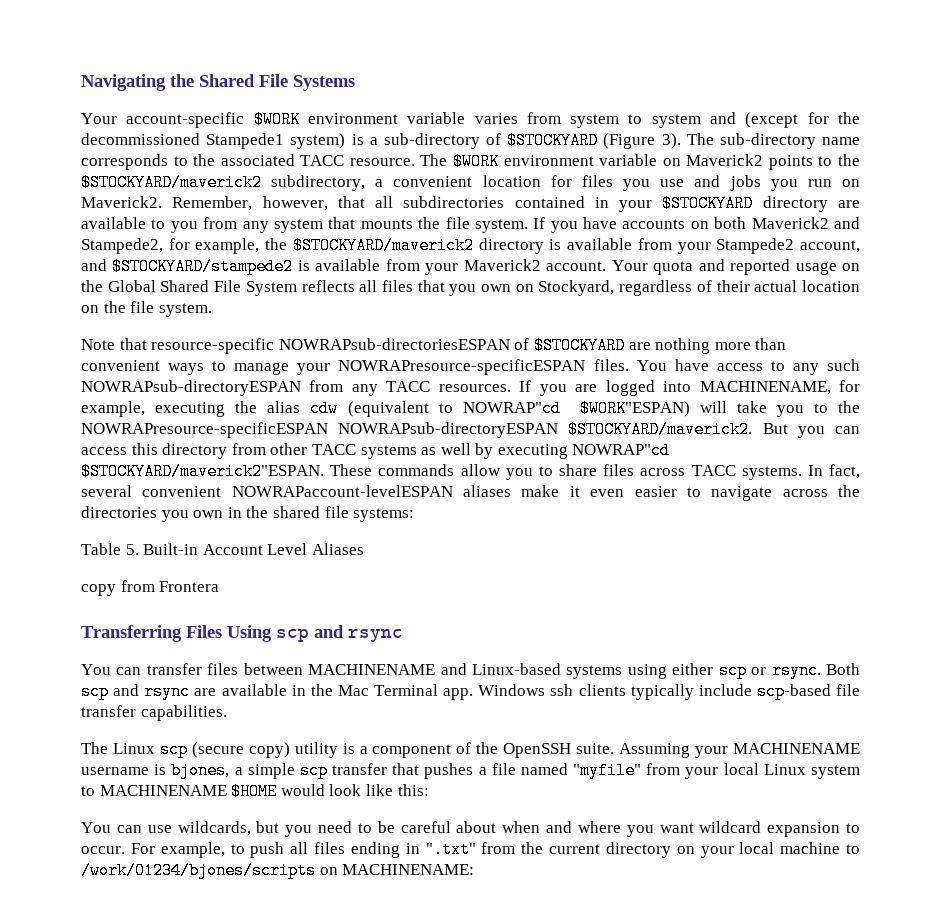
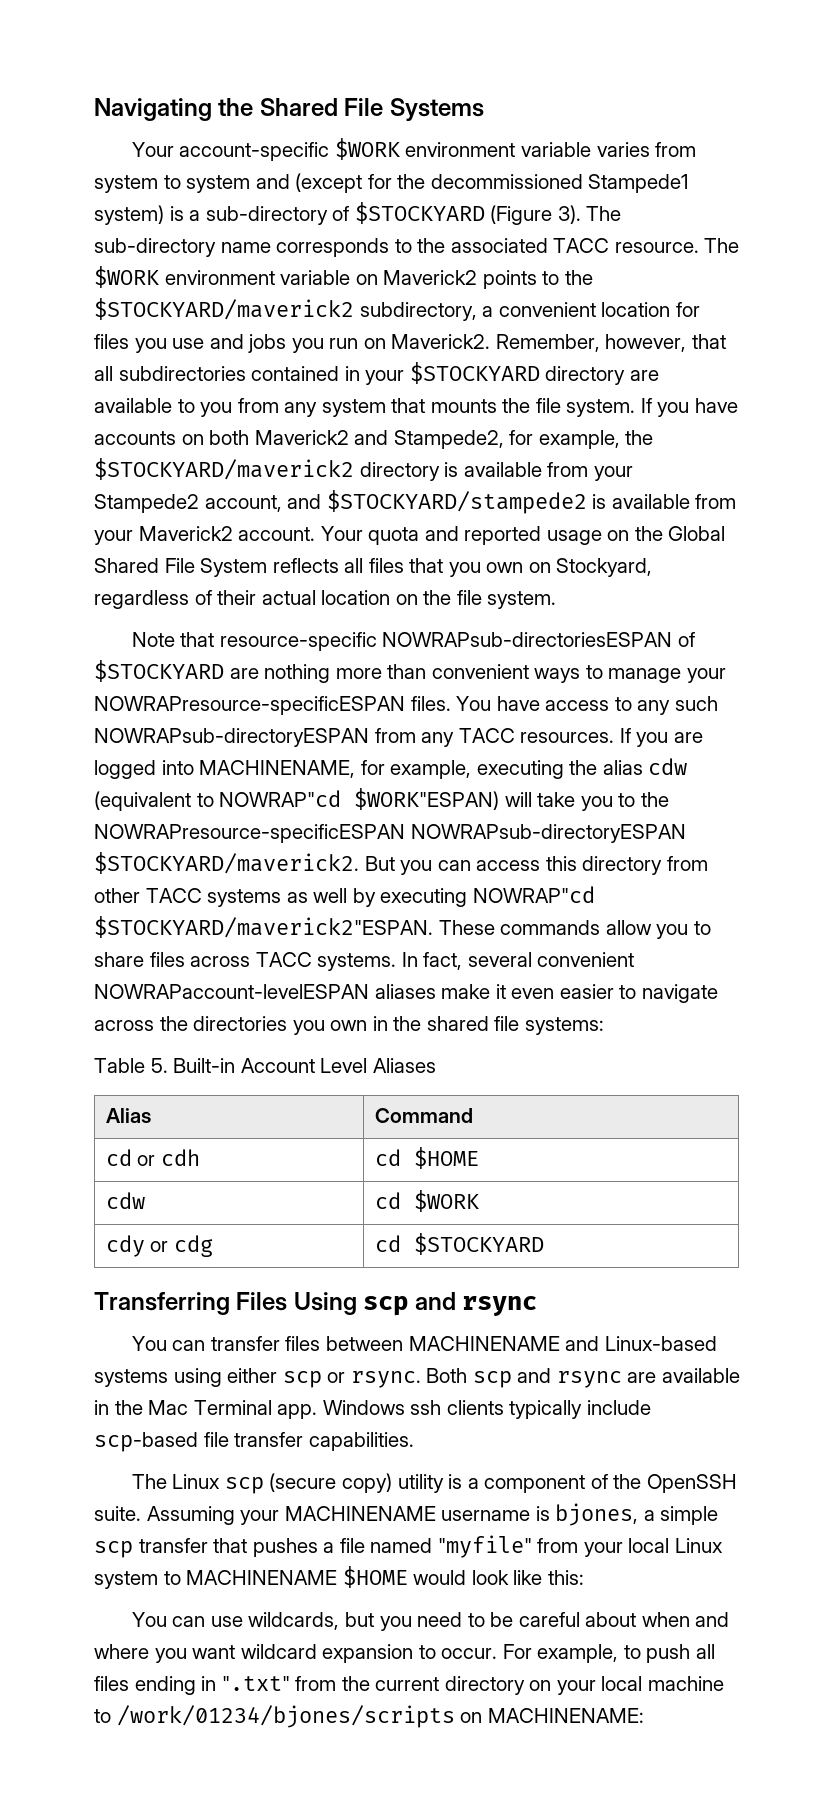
- copy from Frontera
+ Alias | Command
+ cd or cdh | cd $HOME
+ cdw | cd $WORK
+ cdy or cdg | cd $STOCKYARD

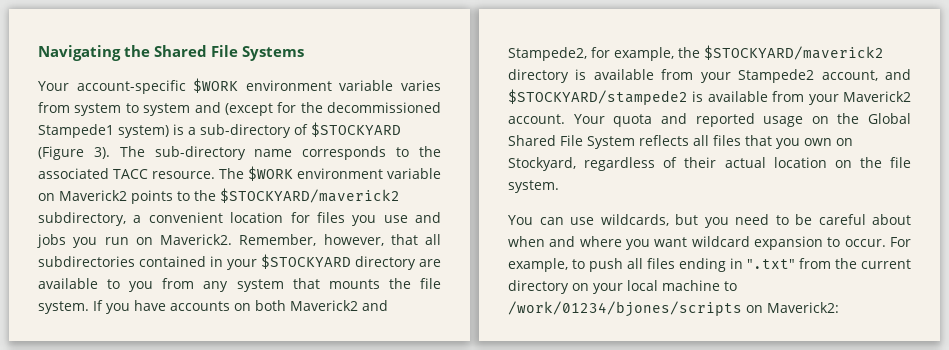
- Note that resource-specific NOWRAPsub-directoriesESPAN of $STOCKYARD are nothing more than convenient ways to manage your NOWRAPresource-specificESPAN files. You have access to any such NOWRAPsub-directoryESPAN from any TACC resources. If you are logged into MACHINENAME, for example, executing the alias cdw (equivalent to NOWRAP"cd $WORK"ESPAN) will take you to the NOWRAPresource-specificESPAN NOWRAPsub-directoryESPAN $STOCKYARD/maverick2. But you can access this directory from other TACC systems as well by executing NOWRAP"cd $STOCKYARD/maverick2"ESPAN. These commands allow you to share files across TACC systems. In fact, several convenient NOWRAPaccount-levelESPAN aliases make it even easier to navigate across the directories you own in the shared file systems:
- Table 5. Built-in Account Level Aliases
- Alias | Command
- cd or cdh | cd $HOME
- cdw | cd $WORK
- cdy or cdg | cd $STOCKYARD
- Transferring Files Using scp and rsync
- You can transfer files between MACHINENAME and Linux-based systems using either scp or rsync. Both scp and rsync are available in the Mac Terminal app. Windows ssh clients typically include scp-based file transfer capabilities.
- The Linux scp (secure copy) utility is a component of the OpenSSH suite. Assuming your MACHINENAME username is bjones, a simple scp transfer that pushes a file named "myfile" from your local Linux system to MACHINENAME $HOME would look like this:
- For example, to push all files ending in ".txt" from the current directory on your local machine to /work/01234/bjones/scripts on MACHINENAME:
+ For example, to push all files ending in ".txt" from the current directory on your local machine to /work/01234/bjones/scripts on Maverick2:

